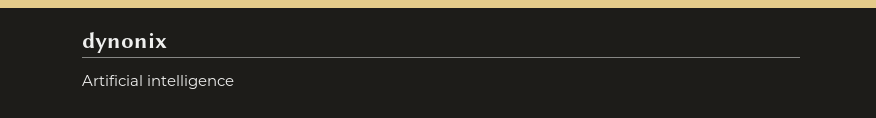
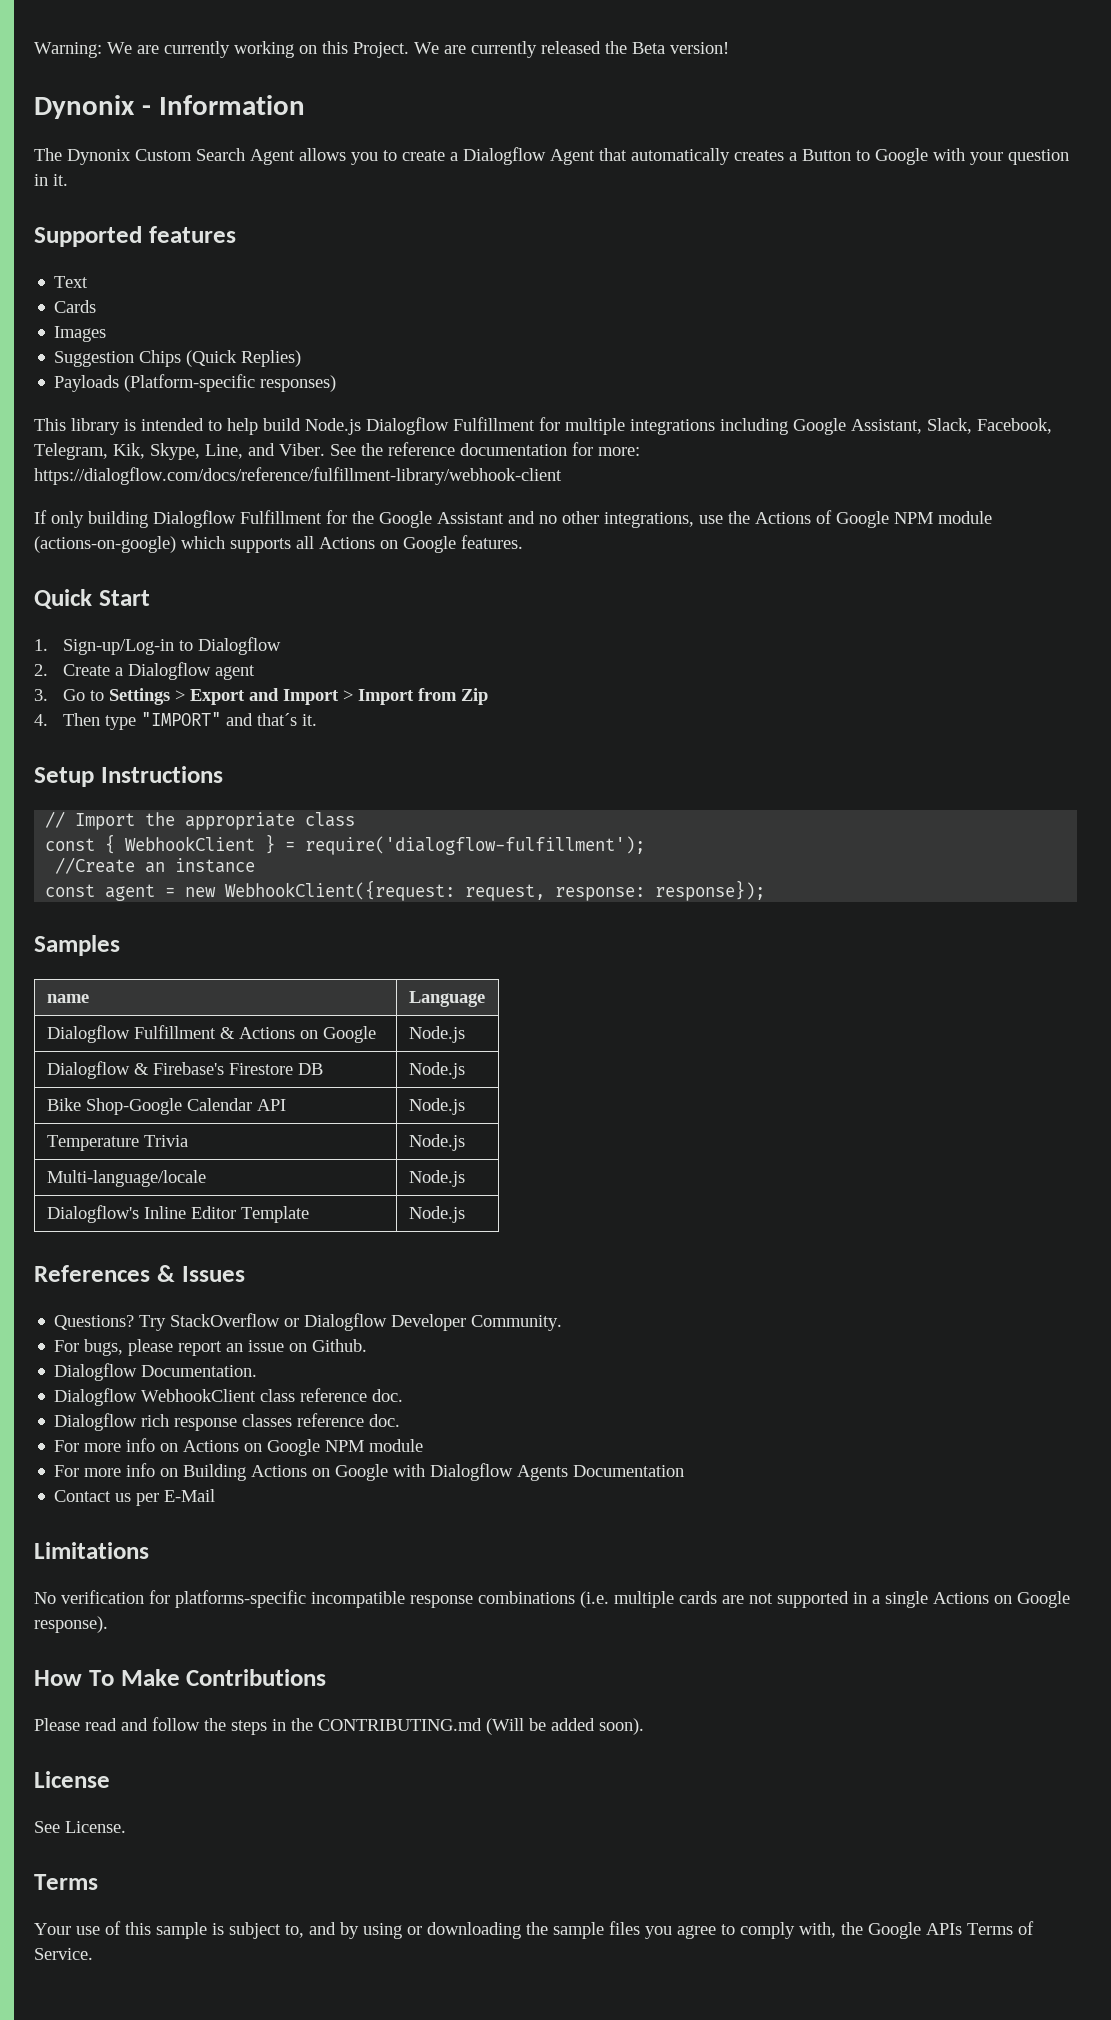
- dynonix
- Artificial intelligence
+ Warning: We are currently working on this Project. We are currently released the Beta version!
+ Dynonix - Information
+ The Dynonix Custom Search Agent allows you to create a Dialogflow Agent that automatically creates a Button to Google with your question in it.
+ Supported features
+ Text
+ Cards
+ Images
+ Suggestion Chips (Quick Replies)
+ Payloads (Platform-specific responses)
+ This library is intended to help build Node.js Dialogflow Fulfillment for multiple integrations including Google Assistant, Slack, Facebook, Telegram, Kik, Skype, Line, and Viber. See the reference documentation for more: https://dialogflow.com/docs/reference/fulfillment-library/webhook-client
+ If only building Dialogflow Fulfillment for the Google Assistant and no other integrations, use the Actions of Google NPM module (actions-on-google) which supports all Actions on Google features.
+ Quick Start
+ 1. Sign-up/Log-in to Dialogflow
+ 2. Create a Dialogflow agent
+ 3. Go to Settings > Export and Import > Import from Zip
+ 4. Then type "IMPORT" and that´s it.
+ Setup Instructions
+ // Import the appropriate class
+ const { WebhookClient } = require('dialogflow-fulfillment');
+ //Create an instance
+ const agent = new WebhookClient({request: request, response: response});
+ Samples
+ name | Language
+ Dialogflow Fulfillment & Actions on Google | Node.js
+ Dialogflow & Firebase's Firestore DB | Node.js
+ Bike Shop-Google Calendar API | Node.js
+ Temperature Trivia | Node.js
+ Multi-language/locale | Node.js
+ Dialogflow's Inline Editor Template | Node.js
+ References & Issues
+ Questions? Try StackOverflow or Dialogflow Developer Community.
+ For bugs, please report an issue on Github.
+ Dialogflow Documentation.
+ Dialogflow WebhookClient class reference doc.
+ Dialogflow rich response classes reference doc.
+ For more info on Actions on Google NPM module
+ For more info on Building Actions on Google with Dialogflow Agents Documentation
+ Contact us per E-Mail
+ Limitations
+ No verification for platforms-specific incompatible response combinations (i.e. multiple cards are not supported in a single Actions on Google response).
+ How To Make Contributions
+ Please read and follow the steps in the CONTRIBUTING.md (Will be added soon).
+ License
+ See License.
+ Terms
+ Your use of this sample is subject to, and by using or downloading the sample files you agree to comply with, the Google APIs Terms of Service.

